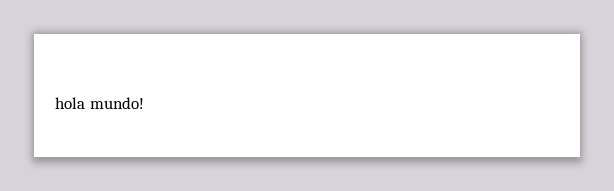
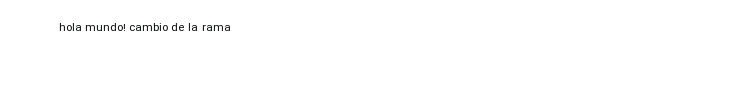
- hola mundo!
+ hola mundo! cambio de la rama

